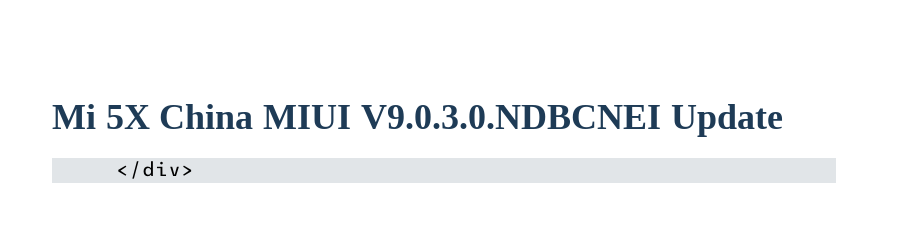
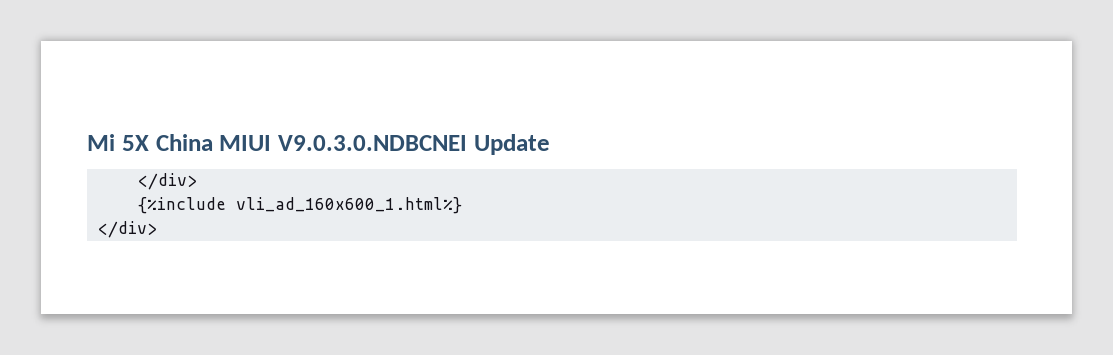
+ {%include vli_ad_160x600_1.html%}
+ </div>

